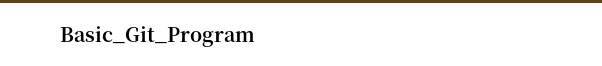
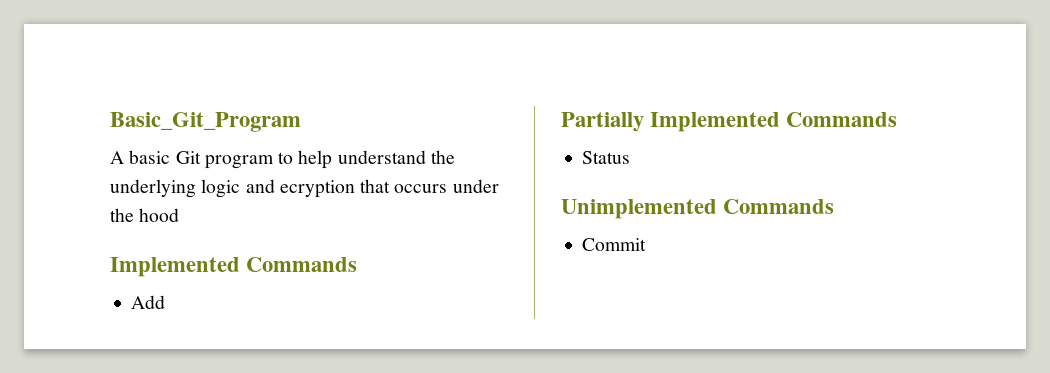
+ A basic Git program to help understand the underlying logic and ecryption that occurs under the hood
+ Implemented Commands
+ Add
+ Partially Implemented Commands
+ Status
+ Unimplemented Commands
+ Commit

